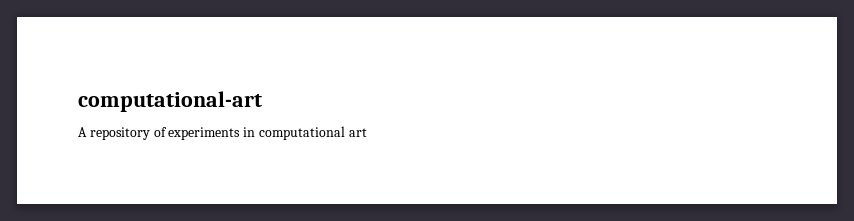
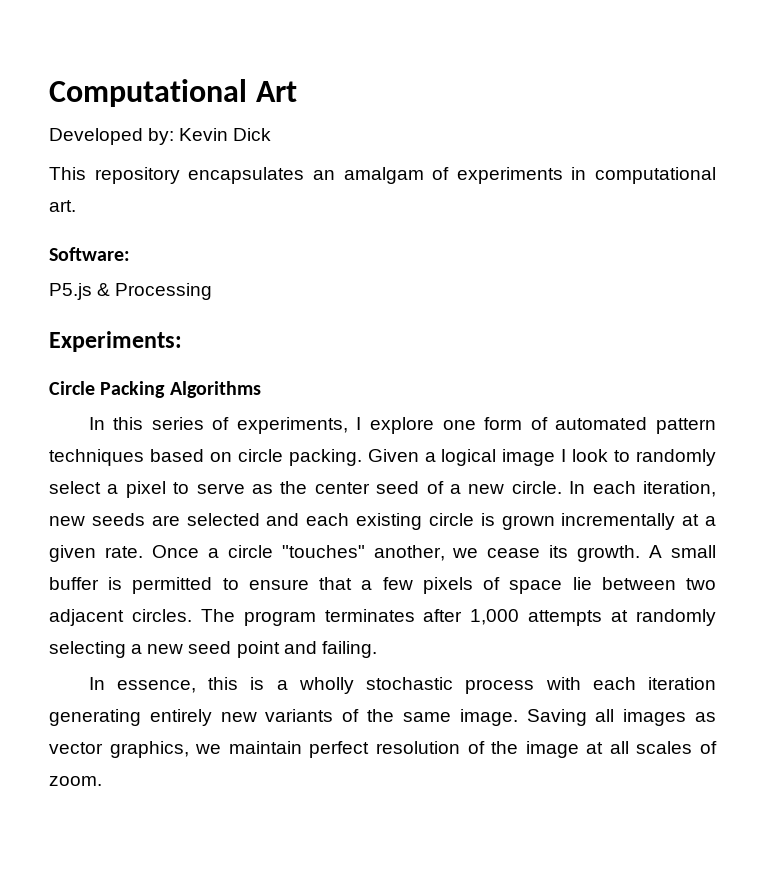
- computational-art
- A repository of experiments in computational art
+ Computational Art
+ Developed by: Kevin Dick
+ This repository encapsulates an amalgam of experiments in computational art.
+ Software:
+ P5.js & Processing
+ Experiments:
+ Circle Packing Algorithms
+ In this series of experiments, I explore one form of automated pattern techniques based on circle packing. Given a logical image I look to randomly select a pixel to serve as the center seed of a new circle. In each iteration, new seeds are selected and each existing circle is grown incrementally at a given rate. Once a circle "touches" another, we cease its growth. A small buffer is permitted to ensure that a few pixels of space lie between two adjacent circles. The program terminates after 1,000 attempts at randomly selecting a new seed point and failing.
+ In essence, this is a wholly stochastic process with each iteration generating entirely new variants of the same image. Saving all images as vector graphics, we maintain perfect resolution of the image at all scales of zoom.

